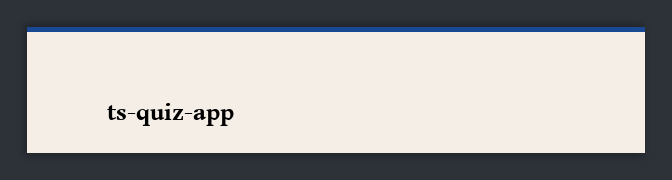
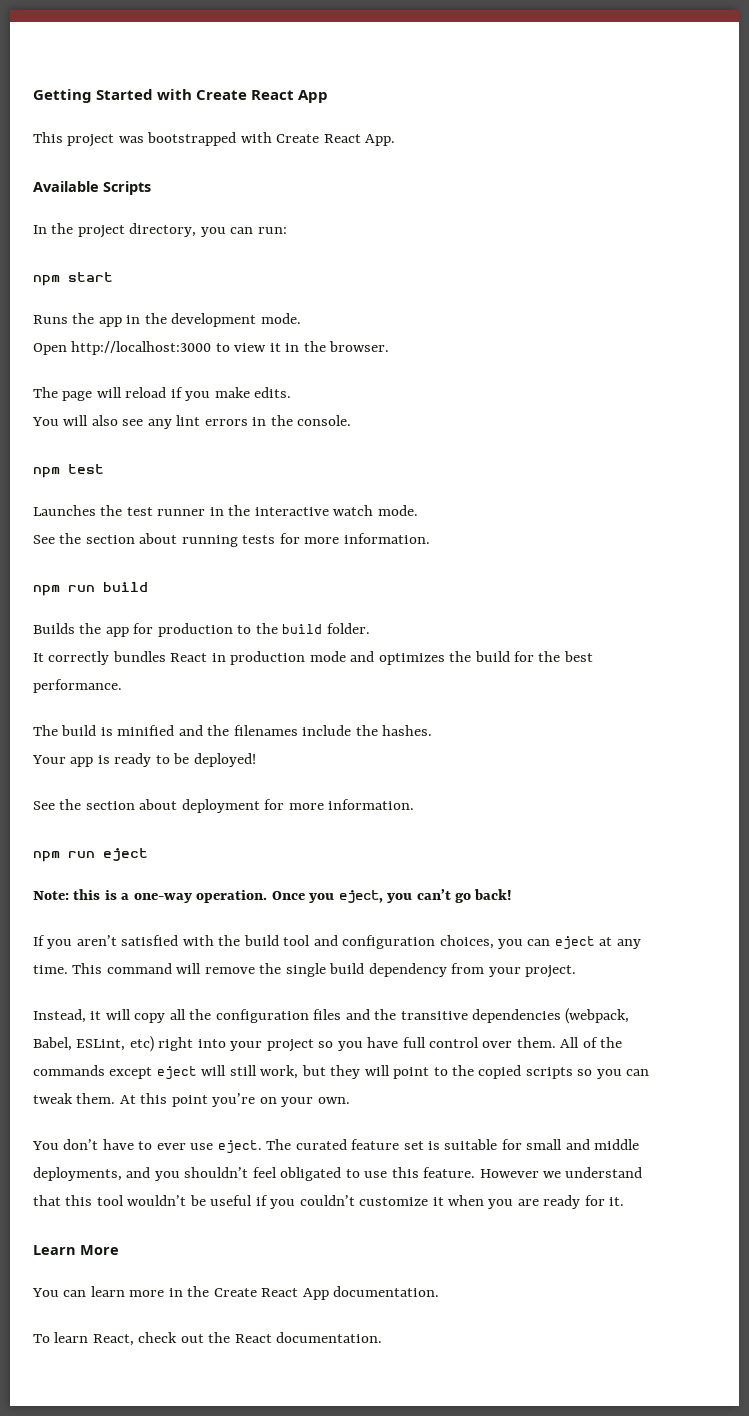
- ts-quiz-app
+ Getting Started with Create React App
+ This project was bootstrapped with Create React App.
+ Available Scripts
+ In the project directory, you can run:
+ npm start
+ Runs the app in the development mode.
+ Open http://localhost:3000 to view it in the browser.
+ The page will reload if you make edits.
+ You will also see any lint errors in the console.
+ npm test
+ Launches the test runner in the interactive watch mode.
+ See the section about running tests for more information.
+ npm run build
+ Builds the app for production to the build folder.
+ It correctly bundles React in production mode and optimizes the build for the best performance.
+ The build is minified and the filenames include the hashes.
+ Your app is ready to be deployed!
+ See the section about deployment for more information.
+ npm run eject
+ Note: this is a one-way operation. Once you eject, you can’t go back!
+ If you aren’t satisfied with the build tool and configuration choices, you can eject at any time. This command will remove the single build dependency from your project.
+ Instead, it will copy all the configuration files and the transitive dependencies (webpack, Babel, ESLint, etc) right into your project so you have full control over them. All of the commands except eject will still work, but they will point to the copied scripts so you can tweak them. At this point you’re on your own.
+ You don’t have to ever use eject. The curated feature set is suitable for small and middle deployments, and you shouldn’t feel obligated to use this feature. However we understand that this tool wouldn’t be useful if you couldn’t customize it when you are ready for it.
+ Learn More
+ You can learn more in the Create React App documentation.
+ To learn React, check out the React documentation.

